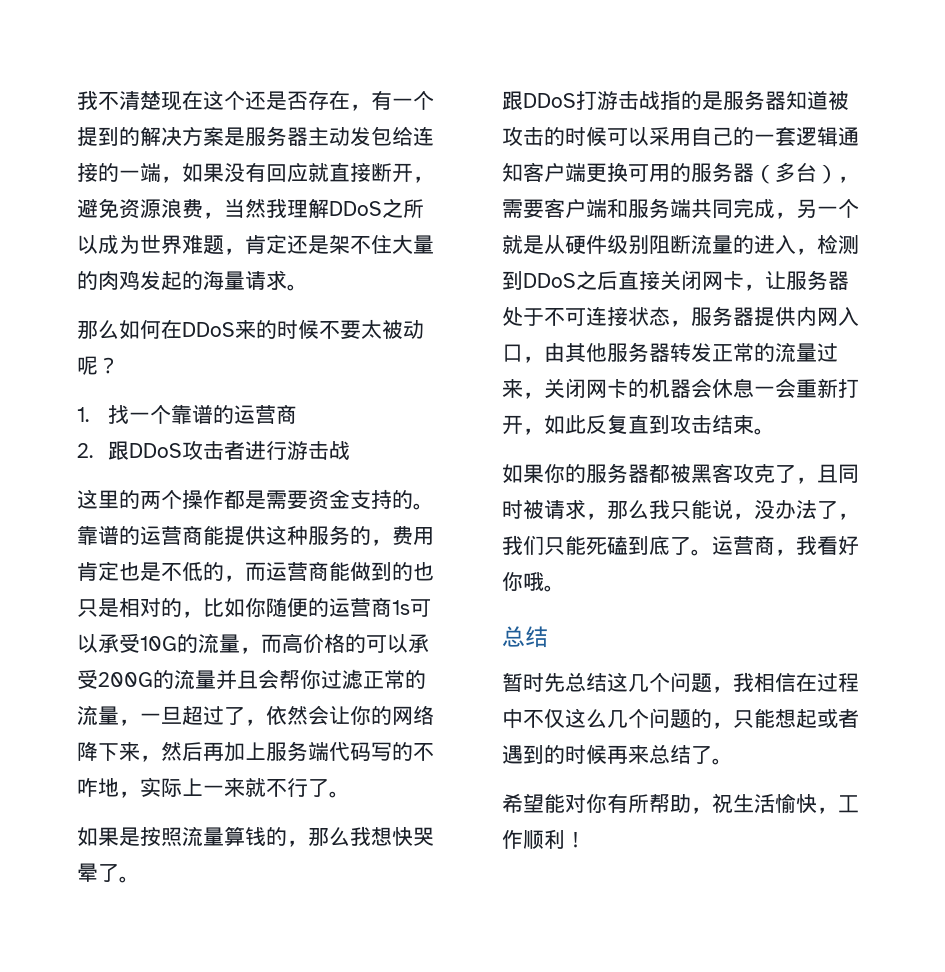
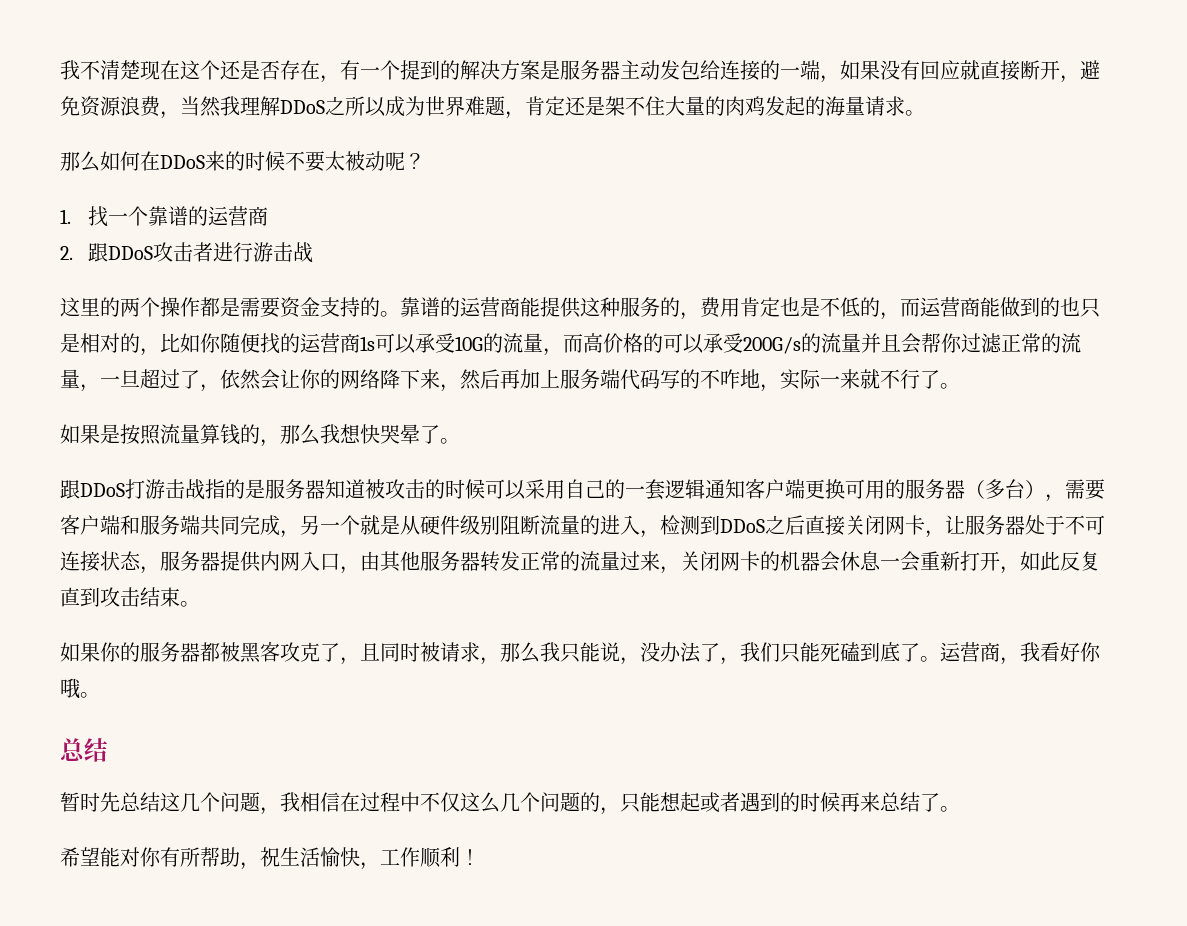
- 靠谱的运营商能提供这种服务的，费用肯定也是不低的，而运营商能做到的也只是相对的，比如你随便的运营商1s可以承受10G的流量，而高价格的可以承受200G的流量并且会帮你过滤正常的流量，一旦超过了，依然会让你的网络降下来，然后再加上服务端代码写的不咋地，实际上一来就不行了。
+ 靠谱的运营商能提供这种服务的，费用肯定也是不低的，而运营商能做到的也只是相对的，比如你随便找的运营商1s可以承受10G的流量，而高价格的可以承受200G/s的流量并且会帮你过滤正常的流量，一旦超过了，依然会让你的网络降下来，然后再加上服务端代码写的不咋地，实际一来就不行了。

